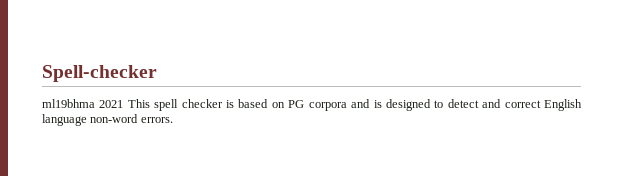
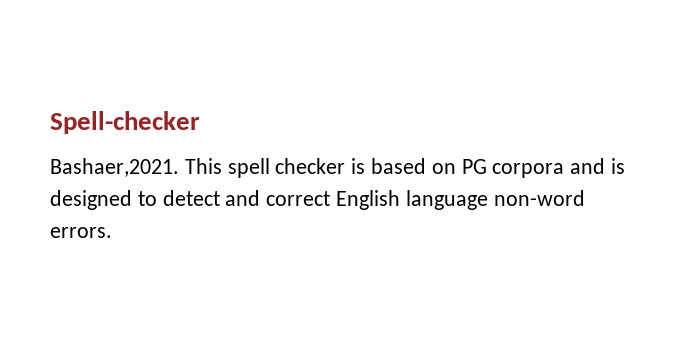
- ml19bhma 2021 This spell checker is based on PG corpora and is designed to detect and correct English language non-word errors.
+ Bashaer,2021. This spell checker is based on PG corpora and is designed to detect and correct English language non-word errors.

